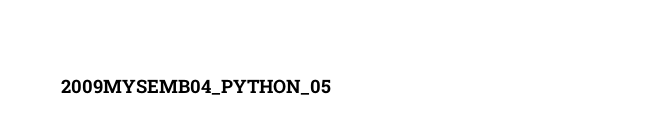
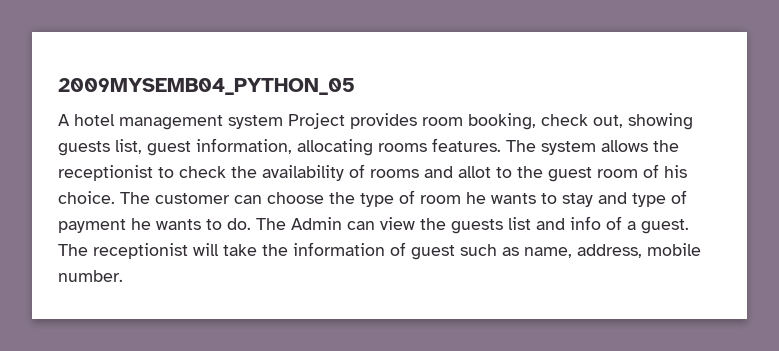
+ A hotel management system Project provides room booking, check out, showing guests list, guest information, allocating rooms features. The system allows the receptionist to check the availability of rooms and allot to the guest room of his choice. The customer can choose the type of room he wants to stay and type of payment he wants to do. The Admin can view the guests list and info of a guest. The receptionist will take the information of guest such as name, address, mobile number.

